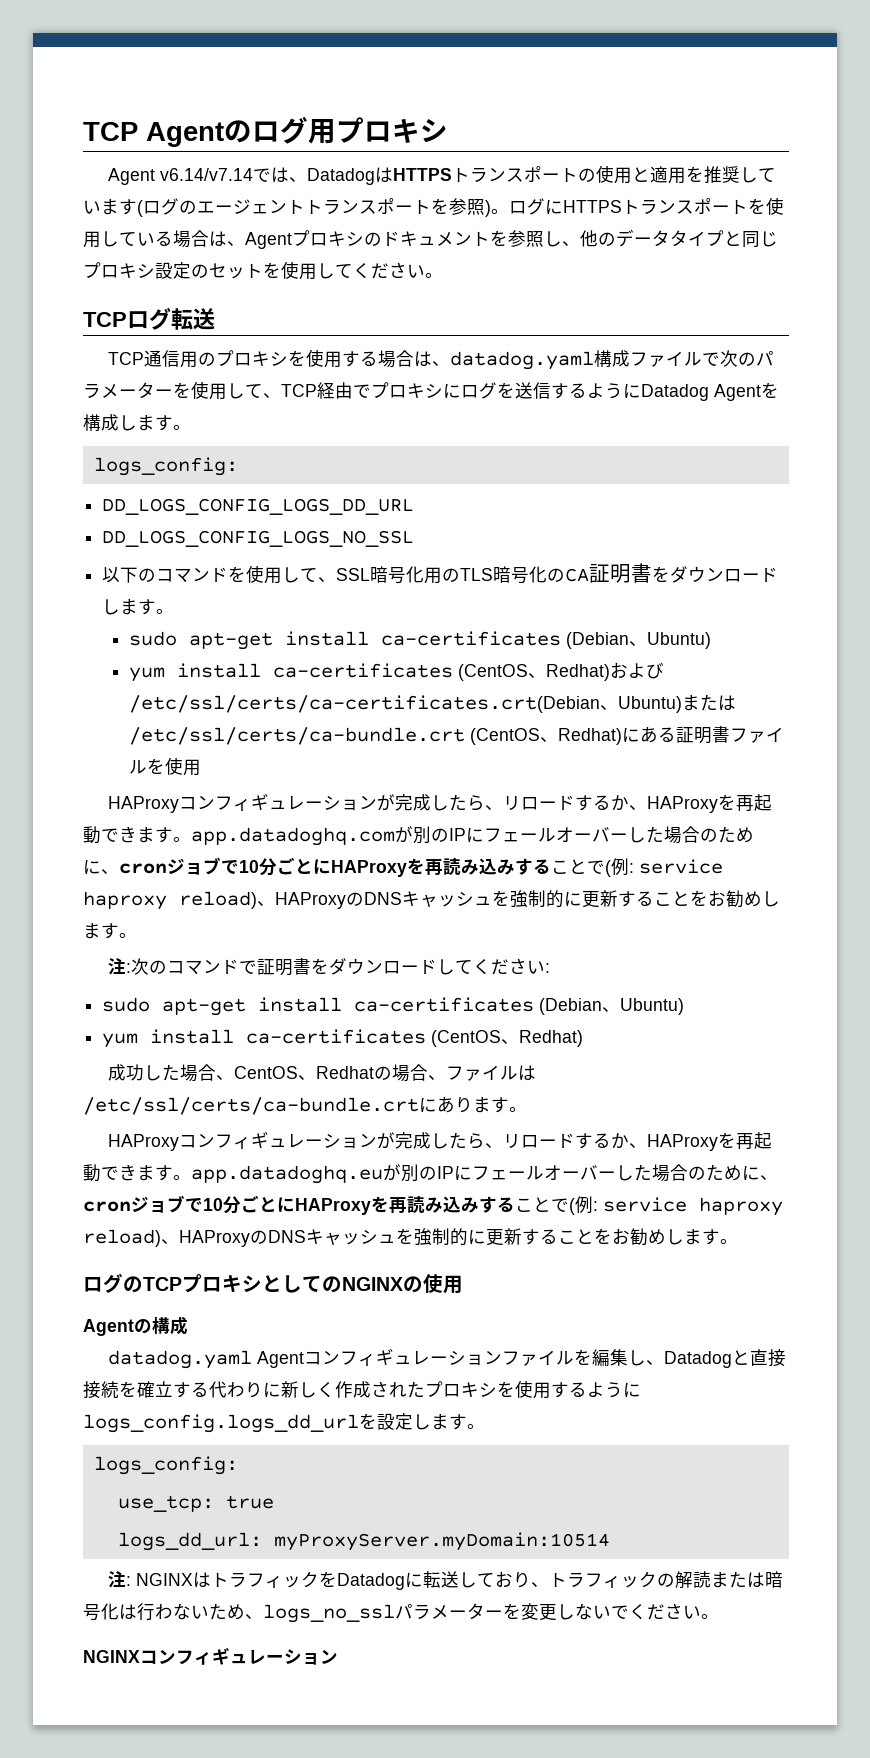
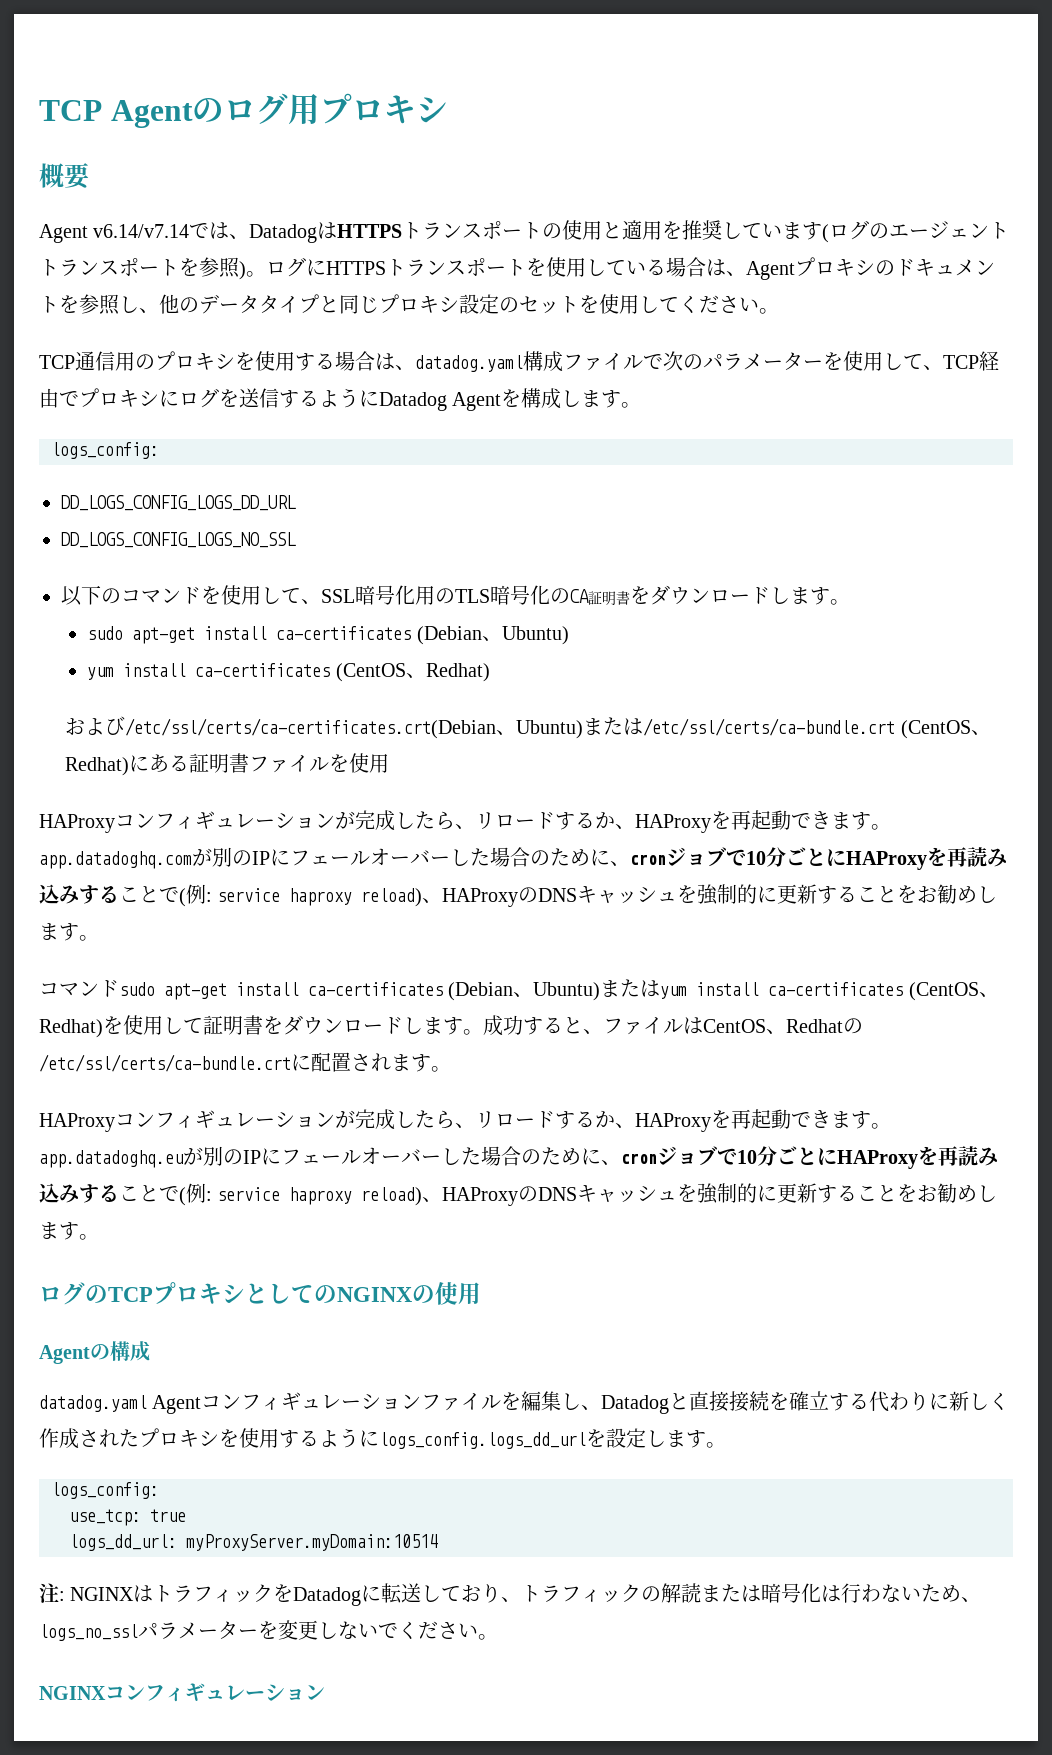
+ 概要
- TCPログ転送
  以下のコマンドを使用して、SSL暗号化用のTLS暗号化のCA証明書をダウンロードします。
  sudo apt-get install ca-certificates (Debian、Ubuntu)
- yum install ca-certificates (CentOS、Redhat)および/etc/ssl/certs/ca-certificates.crt(Debian、Ubuntu)または/etc/ssl/certs/ca-bundle.crt (CentOS、Redhat)にある証明書ファイルを使用
+ yum install ca-certificates (CentOS、Redhat)
+ および/etc/ssl/certs/ca-certificates.crt(Debian、Ubuntu)または/etc/ssl/certs/ca-bundle.crt (CentOS、Redhat)にある証明書ファイルを使用
- 注:次のコマンドで証明書をダウンロードしてください:
- sudo apt-get install ca-certificates (Debian、Ubuntu)
- yum install ca-certificates (CentOS、Redhat)
- 成功した場合、CentOS、Redhatの場合、ファイルは/etc/ssl/certs/ca-bundle.crtにあります。
+ コマンドsudo apt-get install ca-certificates (Debian、Ubuntu)またはyum install ca-certificates (CentOS、Redhat)を使用して証明書をダウンロードします。成功すると、ファイルはCentOS、Redhatの/etc/ssl/certs/ca-bundle.crtに配置されます。

